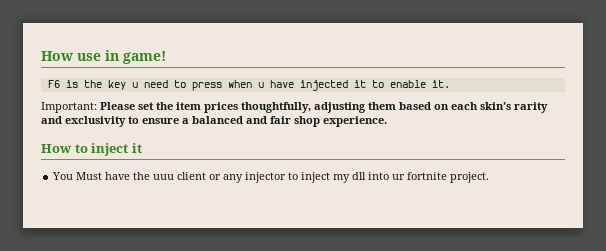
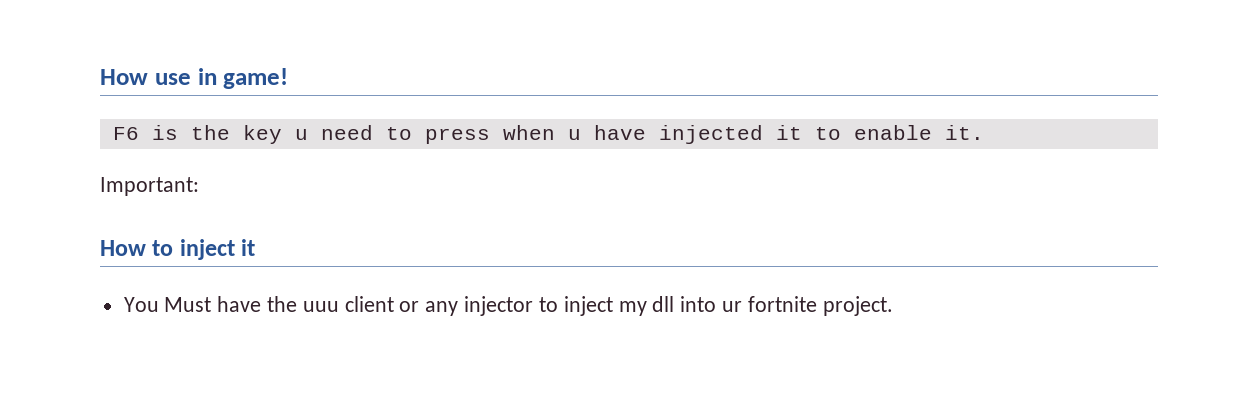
- Important: Please set the item prices thoughtfully, adjusting them based on each skin’s rarity and exclusivity to ensure a balanced and fair shop experience.
+ Important:

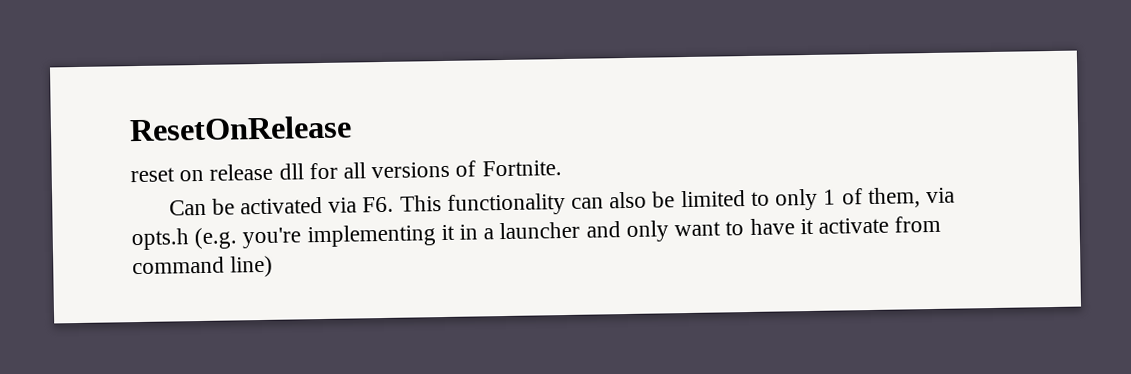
- How use in game!
- F6 is the key u need to press when u have injected it to enable it.
- Important:
- How to inject it
- You Must have the uuu client or any injector to inject my dll into ur fortnite project.
+ ResetOnRelease
+ reset on release dll for all versions of Fortnite.
+ Can be activated via F6. This functionality can also be limited to only 1 of them, via opts.h (e.g. you're implementing it in a launcher and only want to have it activate from command line)

